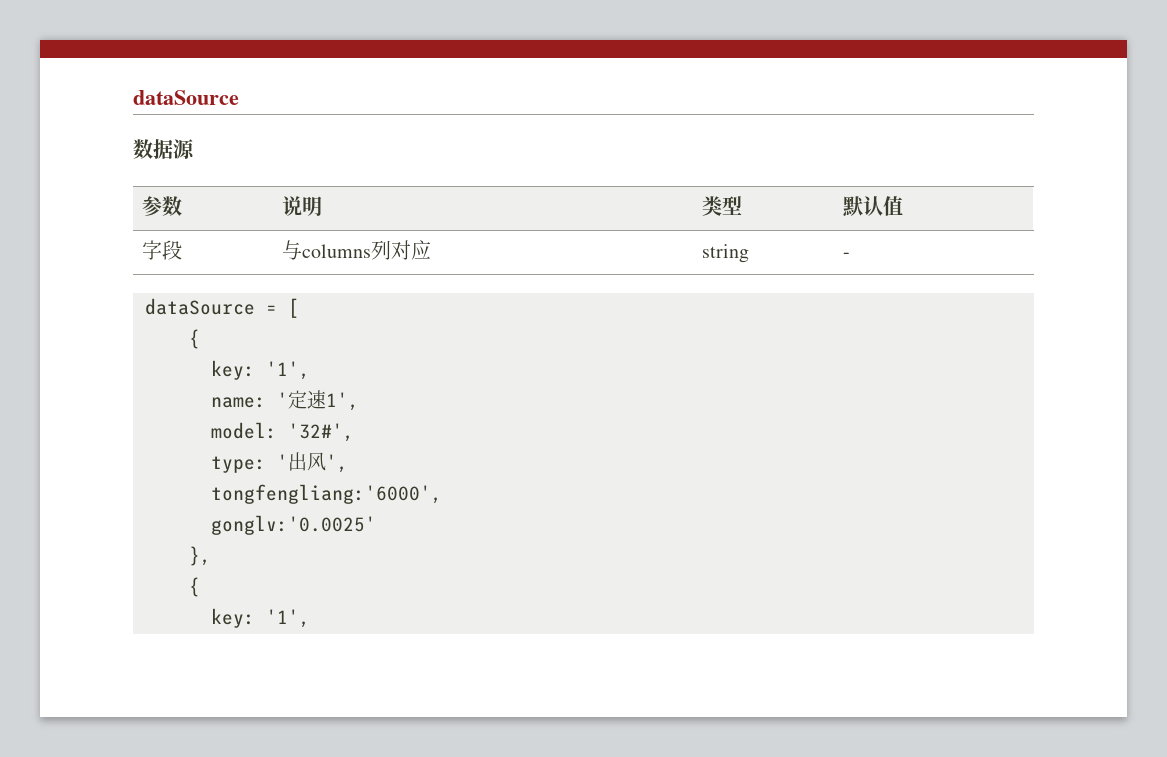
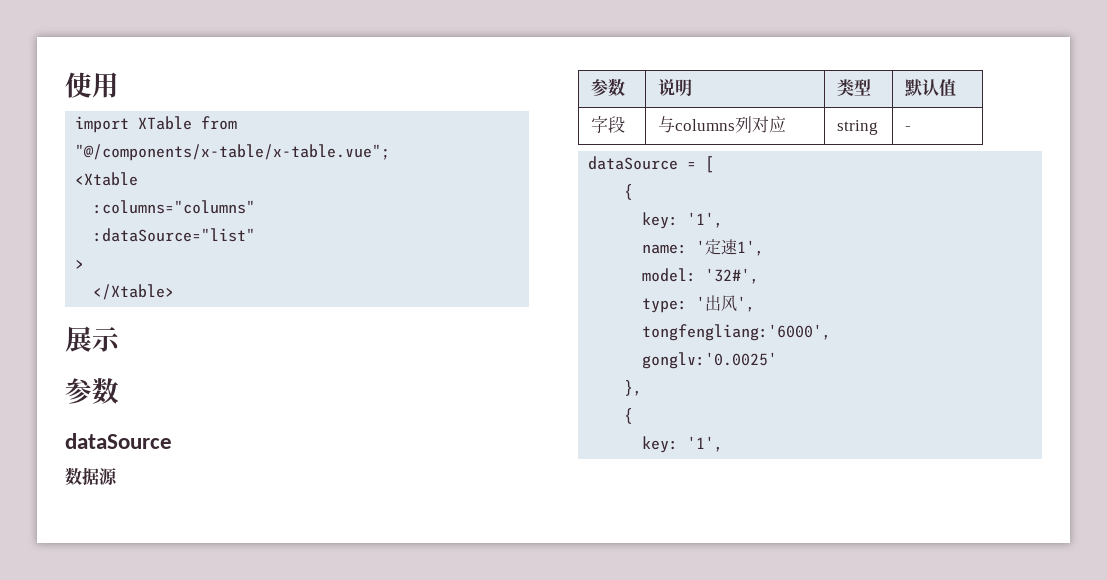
+ 使用
+ import XTable from "@/components/x-table/x-table.vue";
+ <Xtable
+ :columns="columns"
+ :dataSource="list"
+ >
+ </Xtable>
+ 展示
+ 参数

